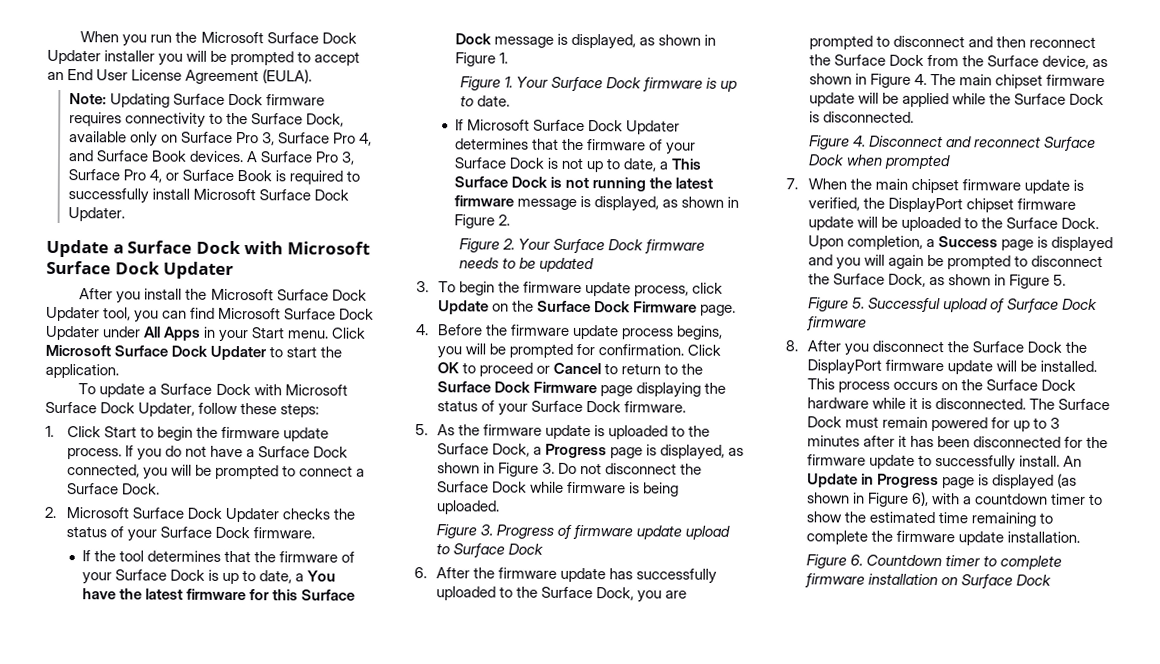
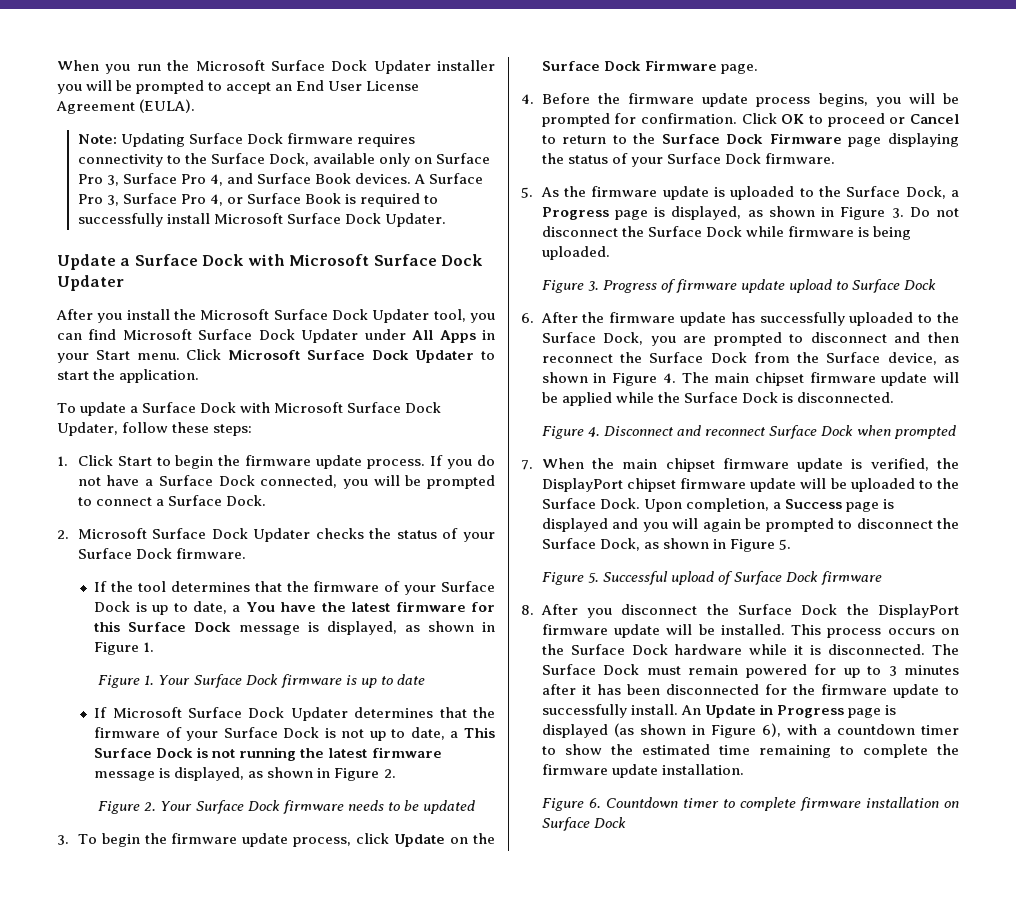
- Figure 1. Your Surface Dock firmware is up to date.
+ Figure 1. Your Surface Dock firmware is up to date

